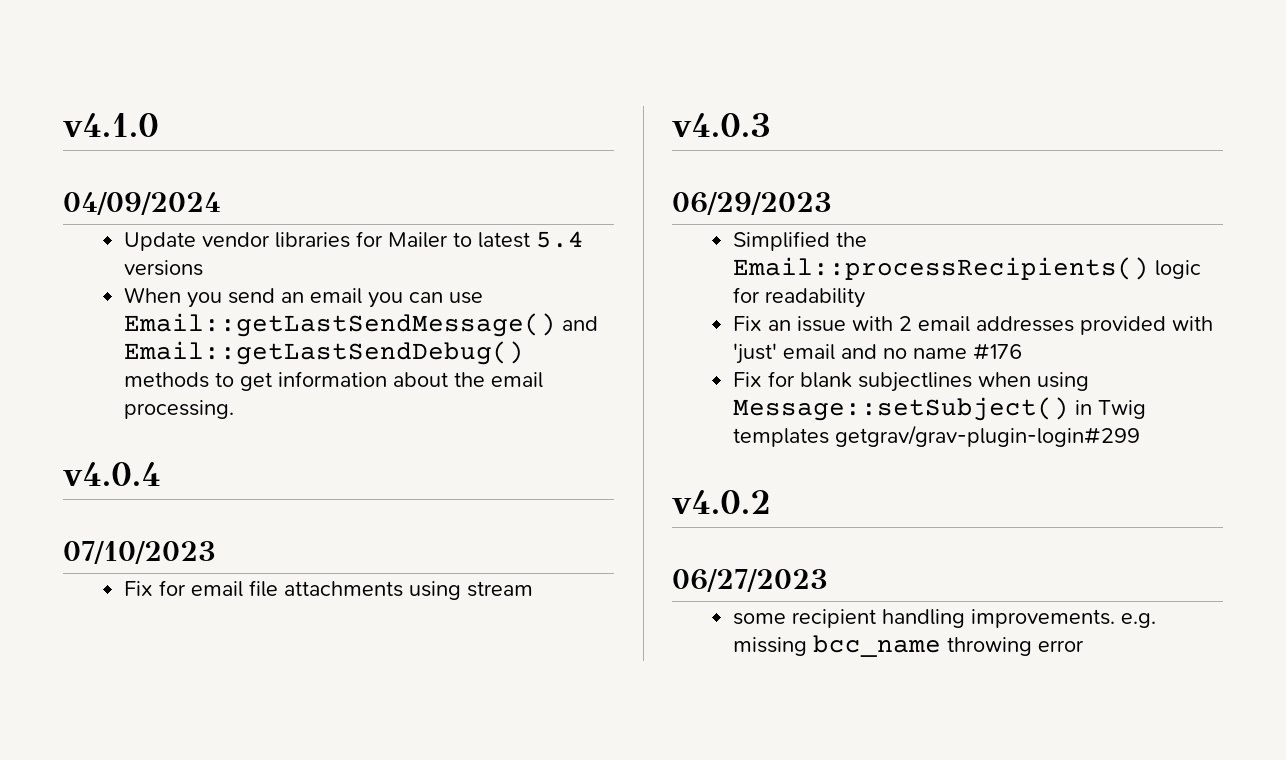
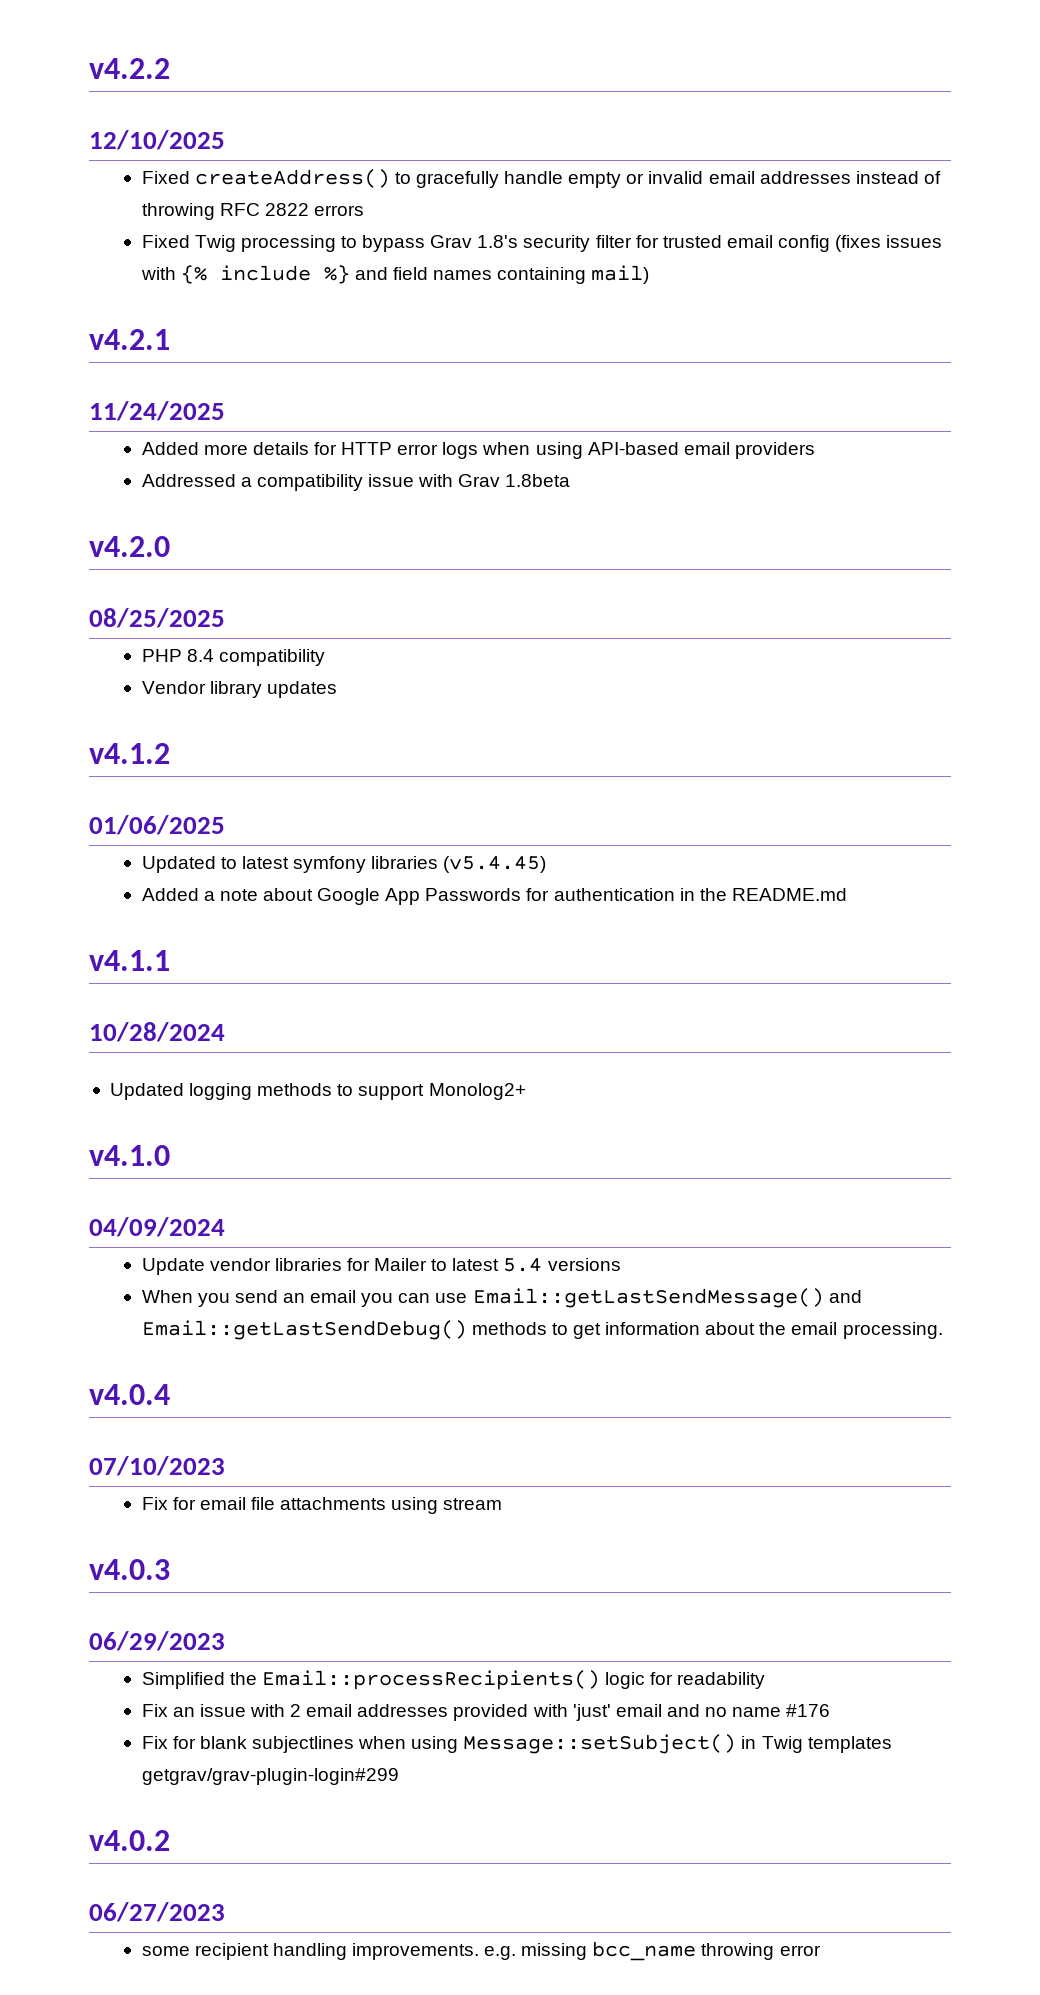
+ v4.2.2
+ 12/10/2025
+ Fixed createAddress() to gracefully handle empty or invalid email addresses instead of throwing RFC 2822 errors
+ Fixed Twig processing to bypass Grav 1.8's security filter for trusted email config (fixes issues with {% include %} and field names containing mail)
+ v4.2.1
+ 11/24/2025
+ Added more details for HTTP error logs when using API-based email providers
+ Addressed a compatibility issue with Grav 1.8beta
+ v4.2.0
+ 08/25/2025
+ PHP 8.4 compatibility
+ Vendor library updates
+ v4.1.2
+ 01/06/2025
+ Updated to latest symfony libraries (v5.4.45)
+ Added a note about Google App Passwords for authentication in the README.md
+ v4.1.1
+ 10/28/2024
+ Updated logging methods to support Monolog2+

